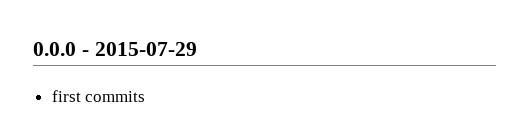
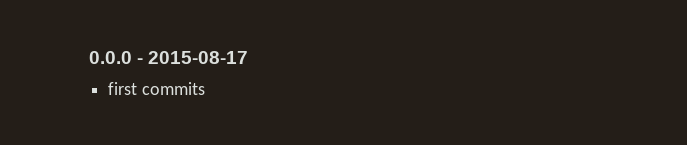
- 0.0.0 - 2015-07-29
+ 0.0.0 - 2015-08-17

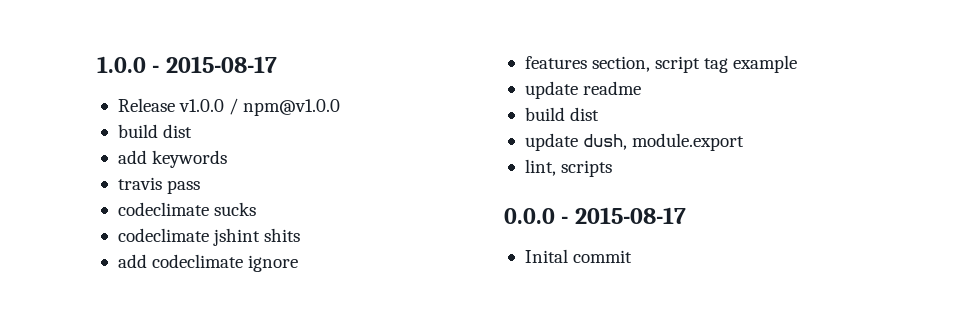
+ 1.0.0 - 2015-08-17
+ Release v1.0.0 / npm@v1.0.0
+ build dist
+ add keywords
+ travis pass
+ codeclimate sucks
+ codeclimate jshint shits
+ add codeclimate ignore
+ features section, script tag example
+ update readme
+ build dist
+ update dush, module.export
+ lint, scripts
- first commits
+ Inital commit

